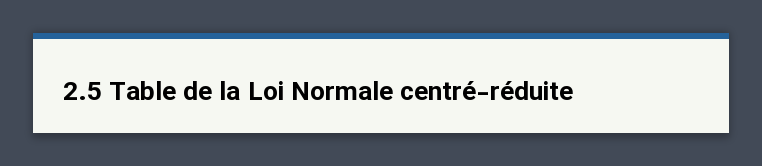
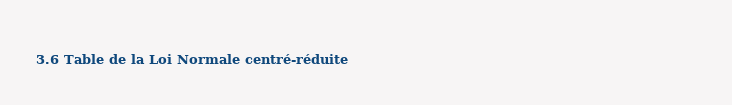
- 2.5 Table de la Loi Normale centré-réduite
+ 3.6 Table de la Loi Normale centré-réduite

